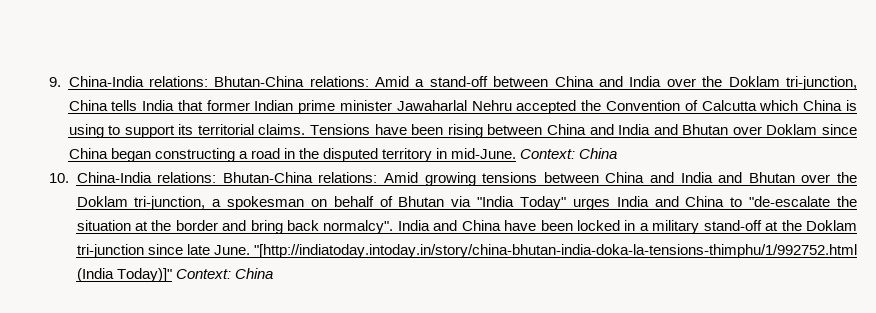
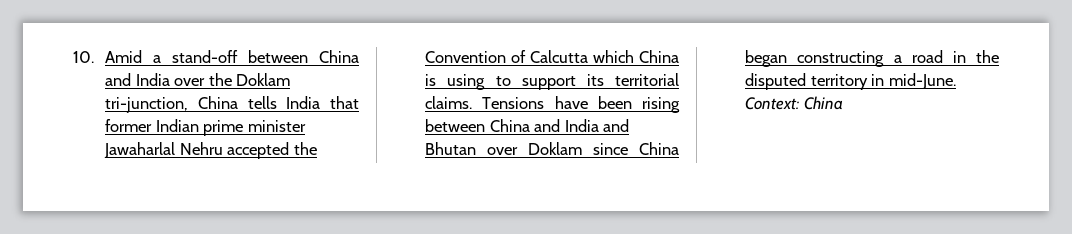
- 9. China-India relations: Bhutan-China relations: Amid a stand-off between China and India over the Doklam tri-junction, China tells India that former Indian prime minister Jawaharlal Nehru accepted the Convention of Calcutta which China is using to support its territorial claims.
+ 10. Amid a stand-off between China and India over the Doklam tri-junction, China tells India that former Indian prime minister Jawaharlal Nehru accepted the Convention of Calcutta which China is using to support its territorial claims.
- 10. China-India relations: Bhutan-China relations: Amid growing tensions between China and India and Bhutan over the Doklam tri-junction, a spokesman on behalf of Bhutan via "India Today" urges India and China to "de-escalate the situation at the border and bring back normalcy". India and China have been locked in a military stand-off at the Doklam tri-junction since late June. "[http://indiatoday.intoday.in/story/china-bhutan-india-doka-la-tensions-thimphu/1/992752.html (India Today)]" Context: China

